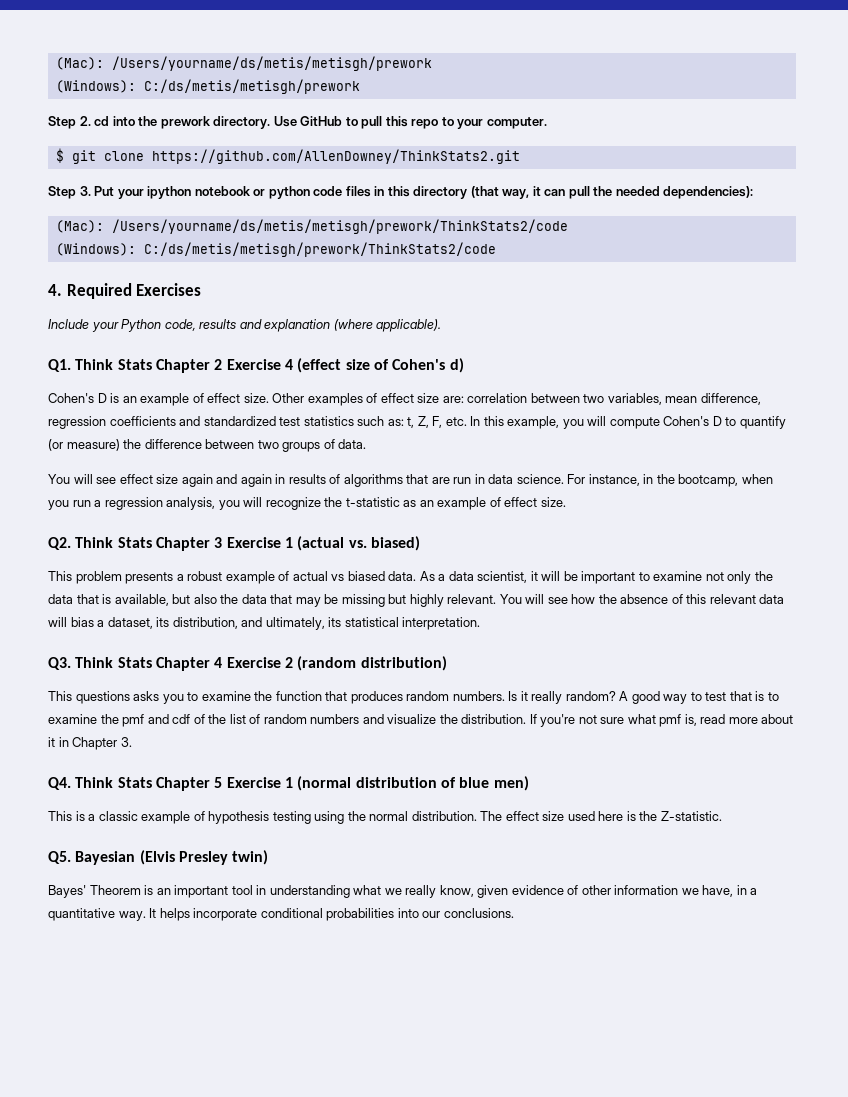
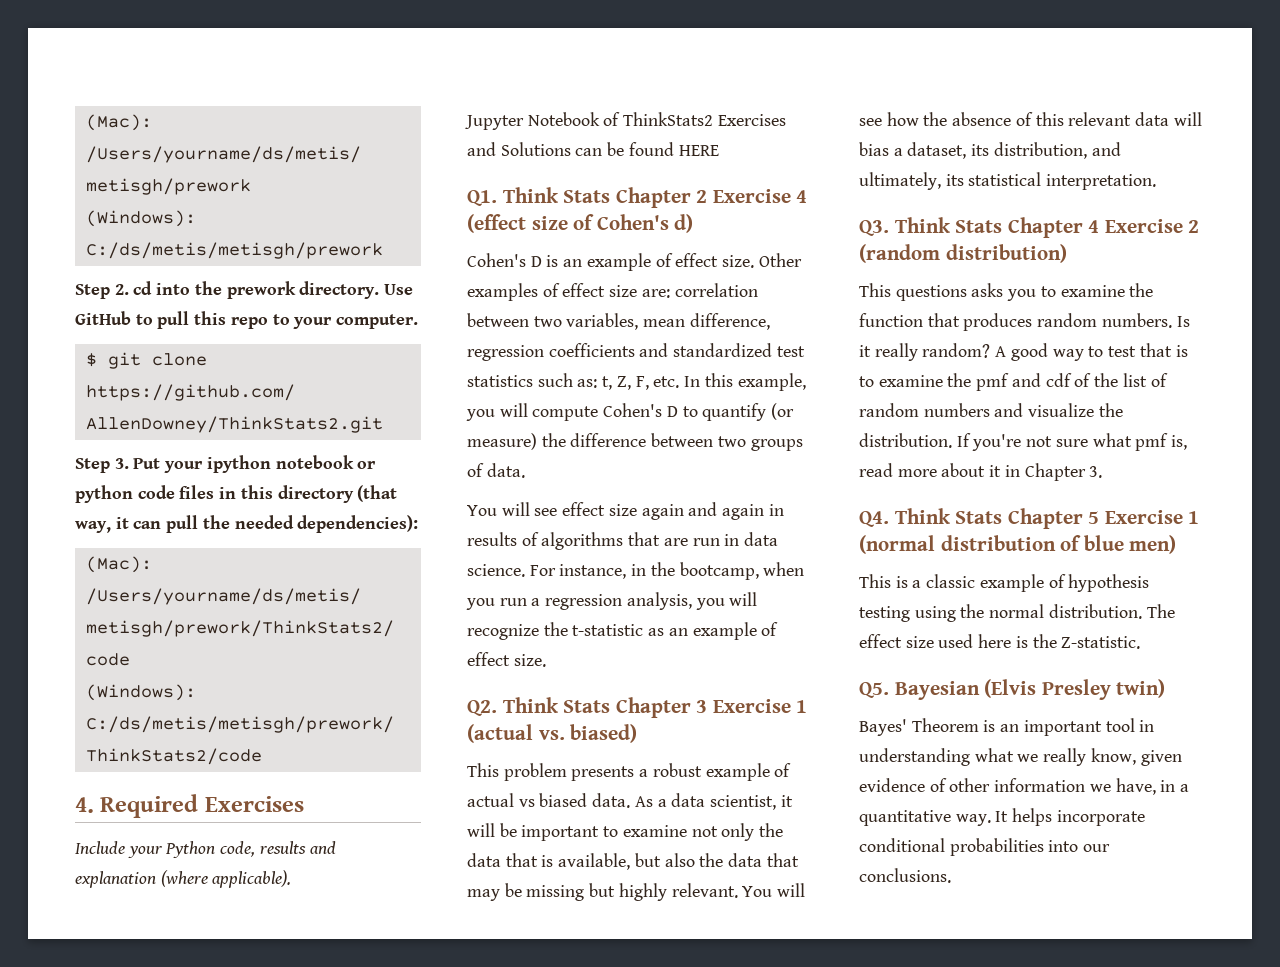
+ Jupyter Notebook of ThinkStats2 Exercises and Solutions can be found HERE

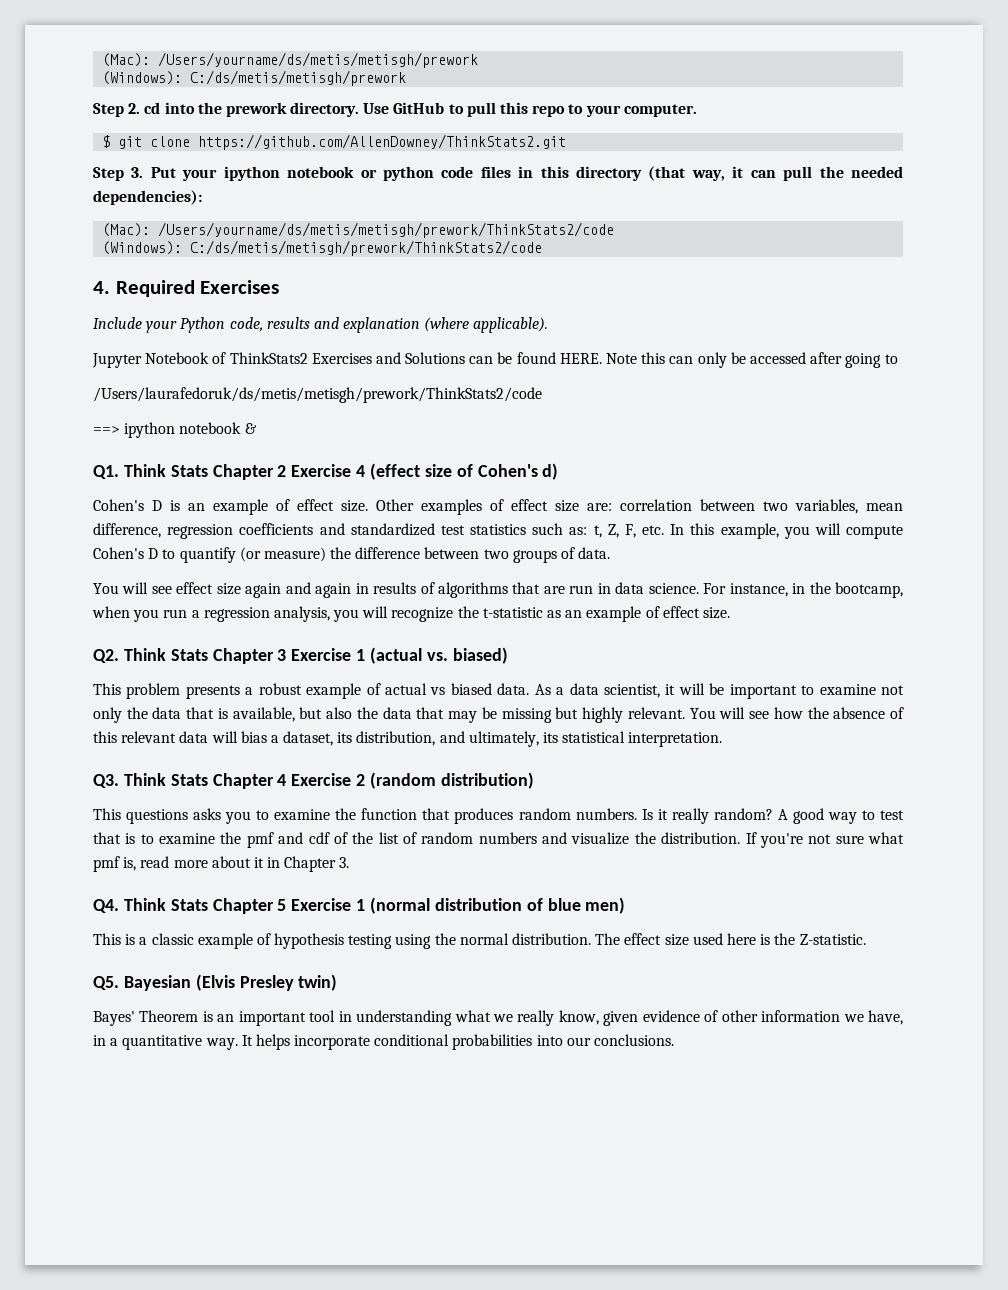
- Jupyter Notebook of ThinkStats2 Exercises and Solutions can be found HERE
+ Jupyter Notebook of ThinkStats2 Exercises and Solutions can be found HERE. Note this can only be accessed after going to
+ /Users/laurafedoruk/ds/metis/metisgh/prework/ThinkStats2/code
+ ==> ipython notebook &

